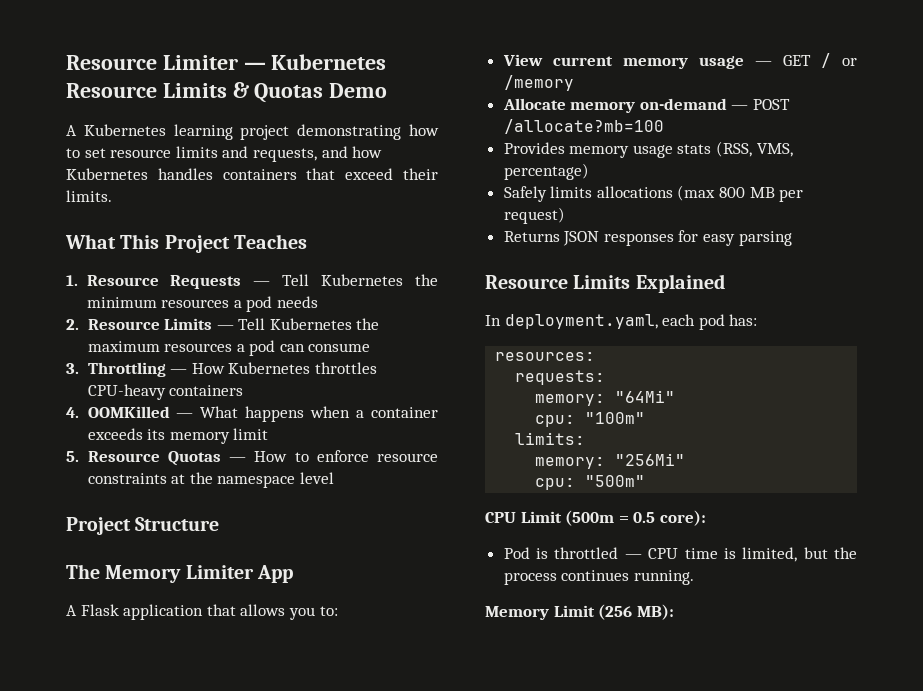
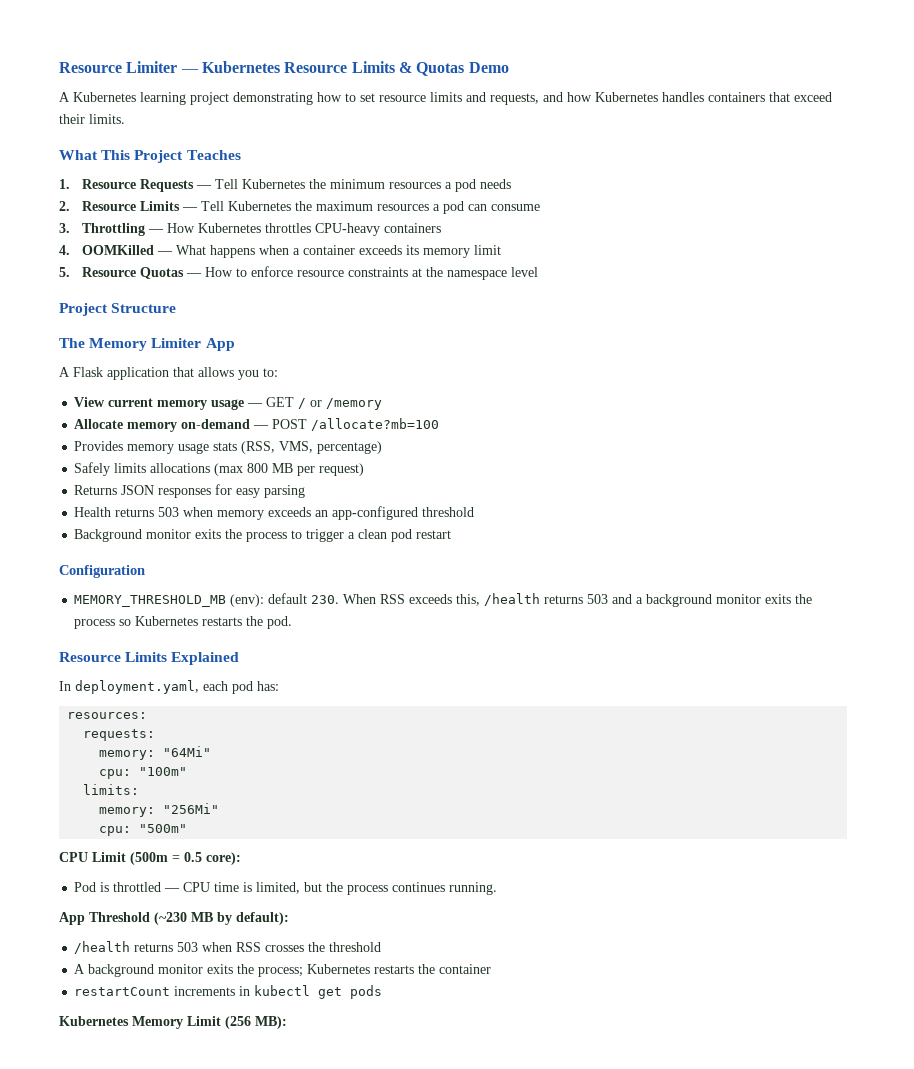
+ Health returns 503 when memory exceeds an app-configured threshold
+ Background monitor exits the process to trigger a clean pod restart
+ Configuration
+ MEMORY_THRESHOLD_MB (env): default 230. When RSS exceeds this, /health returns 503 and a background monitor exits the process so Kubernetes restarts the pod.
- Memory Limit (256 MB):
+ App Threshold (~230 MB by default):
+ /health returns 503 when RSS crosses the threshold
+ A background monitor exits the process; Kubernetes restarts the container
+ restartCount increments in kubectl get pods
+ Kubernetes Memory Limit (256 MB):

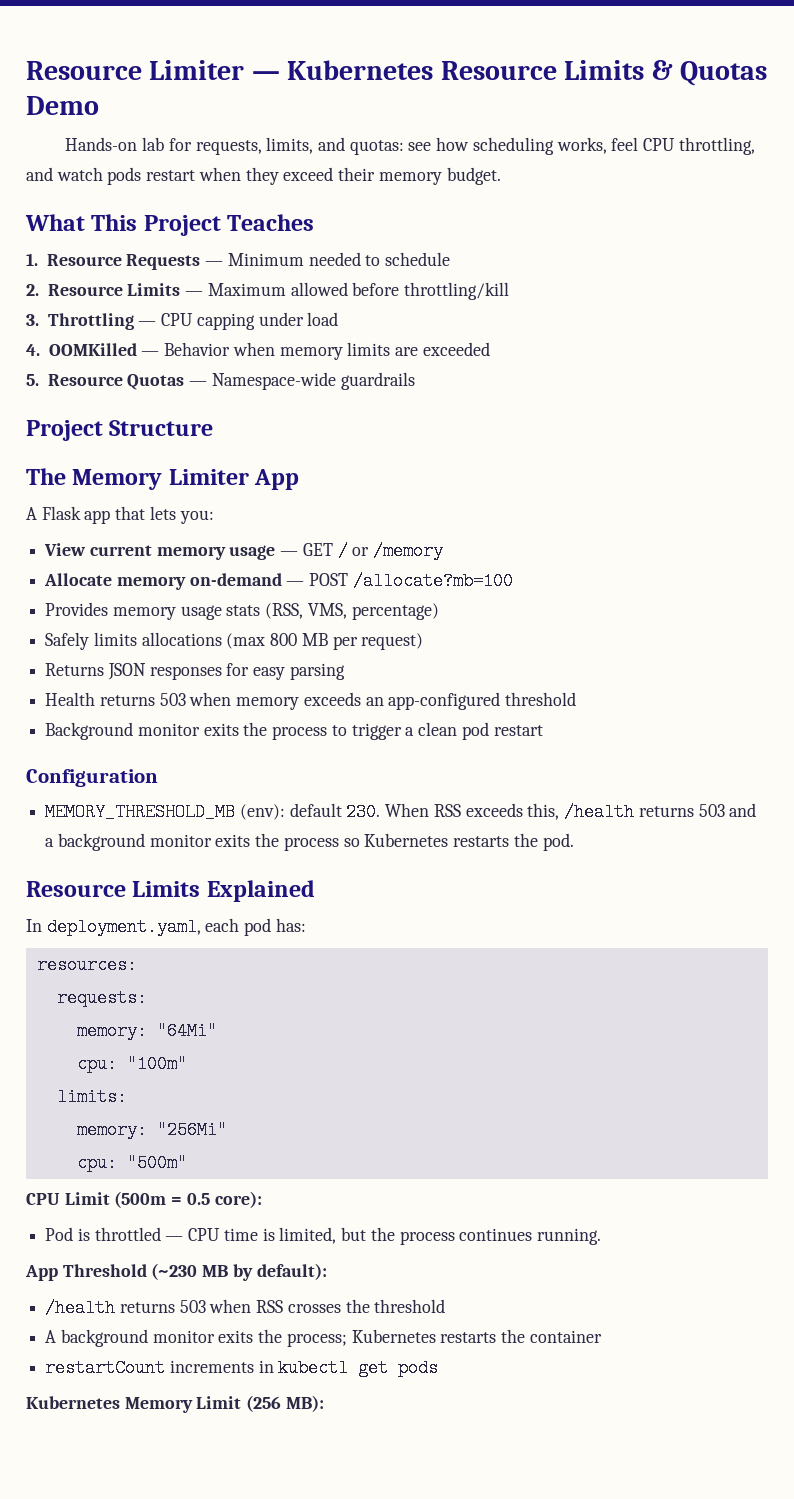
- A Kubernetes learning project demonstrating how to set resource limits and requests, and how Kubernetes handles containers that exceed their limits.
+ Hands-on lab for requests, limits, and quotas: see how scheduling works, feel CPU throttling, and watch pods restart when they exceed their memory budget.
- 1. Resource Requests — Tell Kubernetes the minimum resources a pod needs
- 2. Resource Limits — Tell Kubernetes the maximum resources a pod can consume
- 3. Throttling — How Kubernetes throttles CPU-heavy containers
- 4. OOMKilled — What happens when a container exceeds its memory limit
- 5. Resource Quotas — How to enforce resource constraints at the namespace level
+ 1. Resource Requests — Minimum needed to schedule
+ 2. Resource Limits — Maximum allowed before throttling/kill
+ 3. Throttling — CPU capping under load
+ 4. OOMKilled — Behavior when memory limits are exceeded
+ 5. Resource Quotas — Namespace-wide guardrails
- A Flask application that allows you to:
+ A Flask app that lets you:

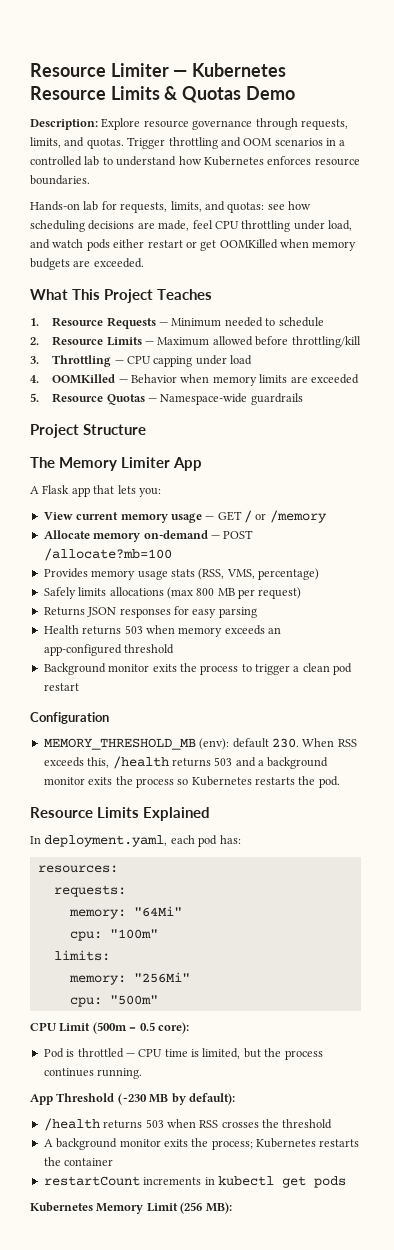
+ Description: Explore resource governance through requests, limits, and quotas. Trigger throttling and OOM scenarios in a controlled lab to understand how Kubernetes enforces resource boundaries.
- Hands-on lab for requests, limits, and quotas: see how scheduling works, feel CPU throttling, and watch pods restart when they exceed their memory budget.
+ Hands-on lab for requests, limits, and quotas: see how scheduling decisions are made, feel CPU throttling under load, and watch pods either restart or get OOMKilled when memory budgets are exceeded.

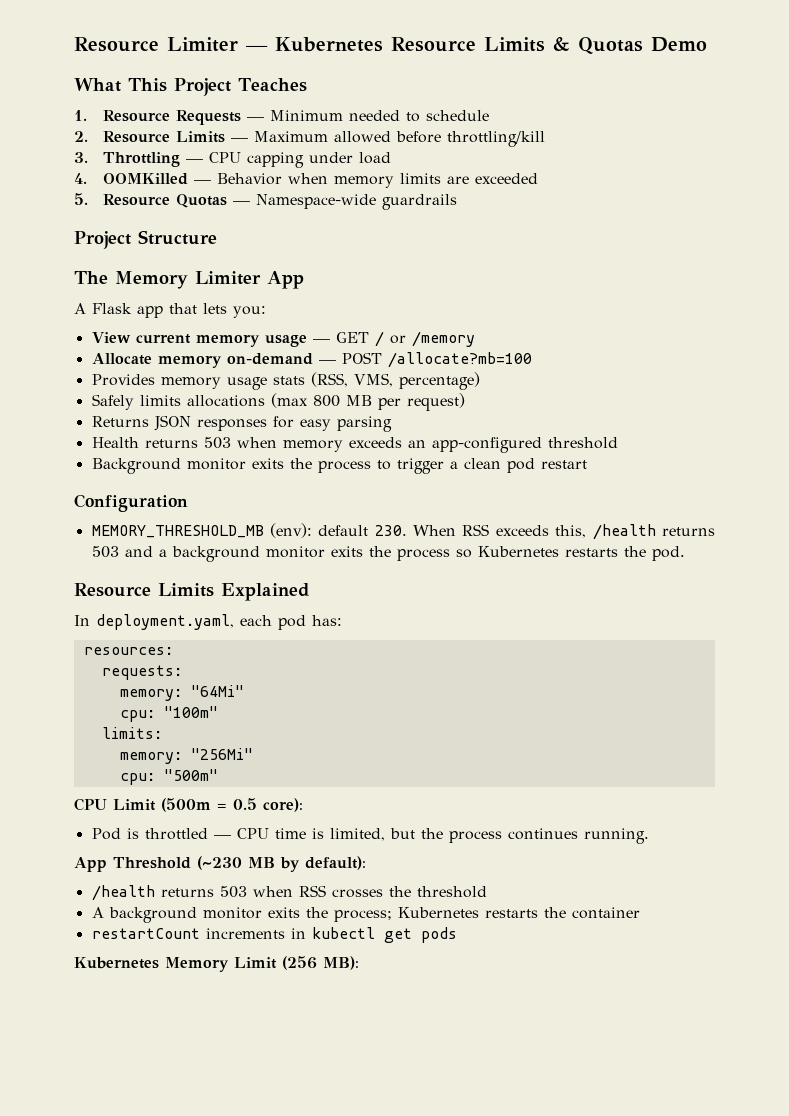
- Description: Explore resource governance through requests, limits, and quotas. Trigger throttling and OOM scenarios in a controlled lab to understand how Kubernetes enforces resource boundaries.
- Hands-on lab for requests, limits, and quotas: see how scheduling decisions are made, feel CPU throttling under load, and watch pods either restart or get OOMKilled when memory budgets are exceeded.

